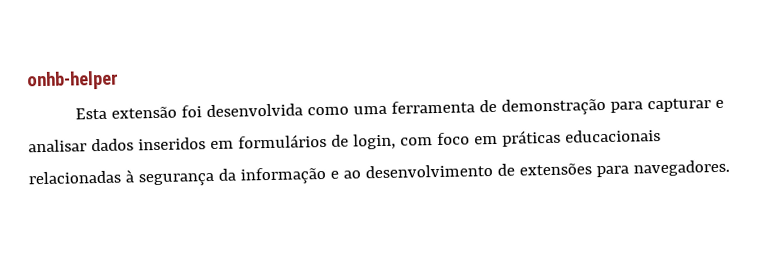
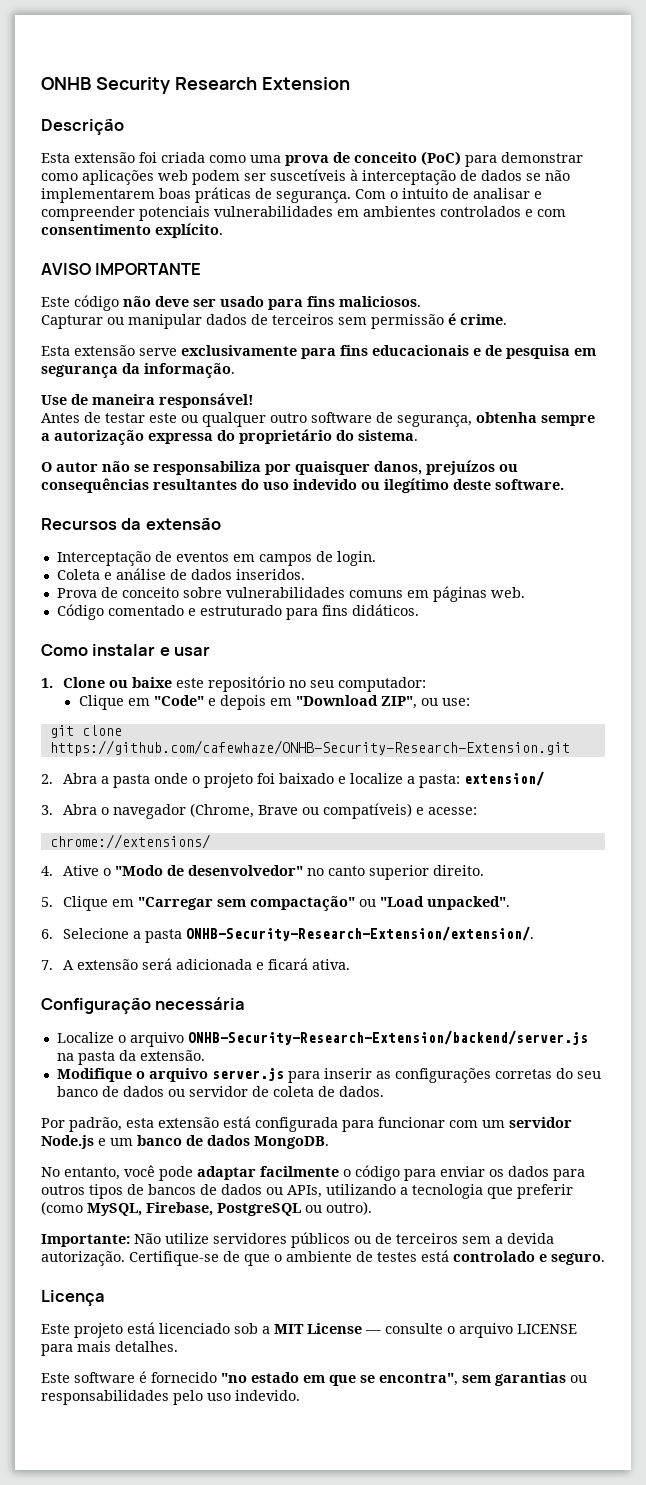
- onhb-helper
+ ONHB Security Research Extension
+ Descrição
- Esta extensão foi desenvolvida como uma ferramenta de demonstração para capturar e analisar dados inseridos em formulários de login, com foco em práticas educacionais relacionadas à segurança da informação e ao desenvolvimento de extensões para navegadores.
+ Esta extensão foi criada como uma prova de conceito (PoC) para demonstrar como aplicações web podem ser suscetíveis à interceptação de dados se não implementarem boas práticas de segurança. Com o intuito de analisar e compreender potenciais vulnerabilidades em ambientes controlados e com consentimento explícito.
+ AVISO IMPORTANTE
+ Este código não deve ser usado para fins maliciosos.
+ Capturar ou manipular dados de terceiros sem permissão é crime.
+ Esta extensão serve exclusivamente para fins educacionais e de pesquisa em segurança da informação.
+ Use de maneira responsável!
+ Antes de testar este ou qualquer outro software de segurança, obtenha sempre a autorização expressa do proprietário do sistema.
+ O autor não se responsabiliza por quaisquer danos, prejuízos ou consequências resultantes do uso indevido ou ilegítimo deste software.
+ Recursos da extensão
+ Interceptação de eventos em campos de login.
+ Coleta e análise de dados inseridos.
+ Prova de conceito sobre vulnerabilidades comuns em páginas web.
+ Código comentado e estruturado para fins didáticos.
+ Como instalar e usar
+ 1. Clone ou baixe este repositório no seu computador:
+ Clique em "Code" e depois em "Download ZIP", ou use:
+ git clone https://github.com/cafewhaze/ONHB-Security-Research-Extension.git
+ 2. Abra a pasta onde o projeto foi baixado e localize a pasta: extension/
+ 3. Abra o navegador (Chrome, Brave ou compatíveis) e acesse:
+ chrome://extensions/
+ 4. Ative o "Modo de desenvolvedor" no canto superior direito.
+ 5. Clique em "Carregar sem compactação" ou "Load unpacked".
+ 6. Selecione a pasta ONHB-Security-Research-Extension/extension/.
+ 7. A extensão será adicionada e ficará ativa.
+ Configuração necessária
+ Localize o arquivo ONHB-Security-Research-Extension/backend/server.js na pasta da extensão.
+ Modifique o arquivo server.js para inserir as configurações corretas do seu banco de dados ou servidor de coleta de dados.
+ Por padrão, esta extensão está configurada para funcionar com um servidor Node.js e um banco de dados MongoDB.
+ No entanto, você pode adaptar facilmente o código para enviar os dados para outros tipos de bancos de dados ou APIs, utilizando a tecnologia que preferir (como MySQL, Firebase, PostgreSQL ou outro).
+ Importante: Não utilize servidores públicos ou de terceiros sem a devida autorização. Certifique-se de que o ambiente de testes está controlado e seguro.
+ Licença
+ Este projeto está licenciado sob a MIT License — consulte o arquivo LICENSE para mais detalhes.
+ Este software é fornecido "no estado em que se encontra", sem garantias ou responsabilidades pelo uso indevido.

